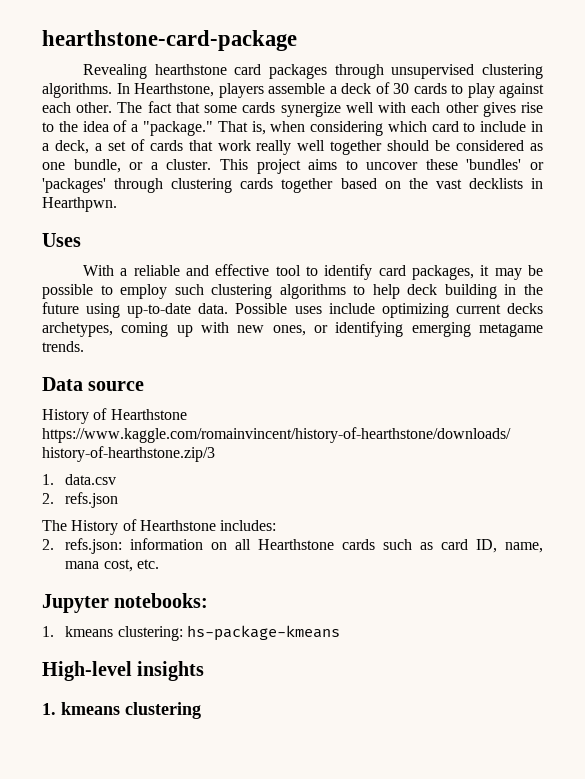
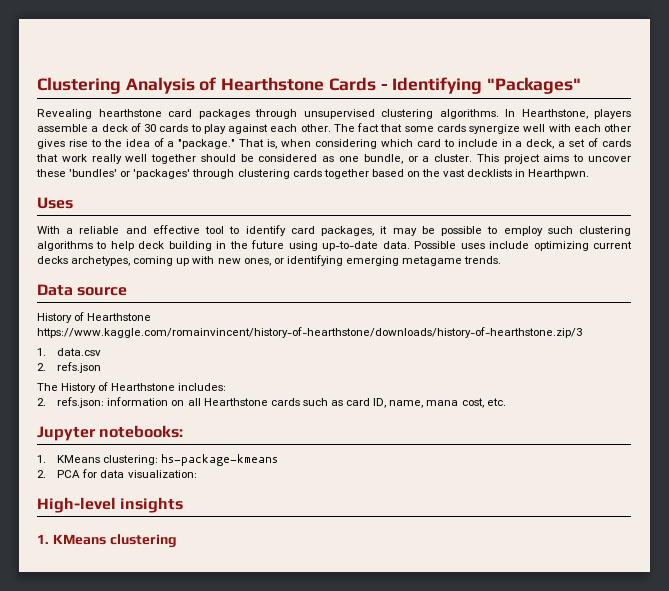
- hearthstone-card-package
+ Clustering Analysis of Hearthstone Cards - Identifying "Packages"
- 1. kmeans clustering: hs-package-kmeans
+ 1. KMeans clustering: hs-package-kmeans
+ 2. PCA for data visualization:
- 1. kmeans clustering
+ 1. KMeans clustering

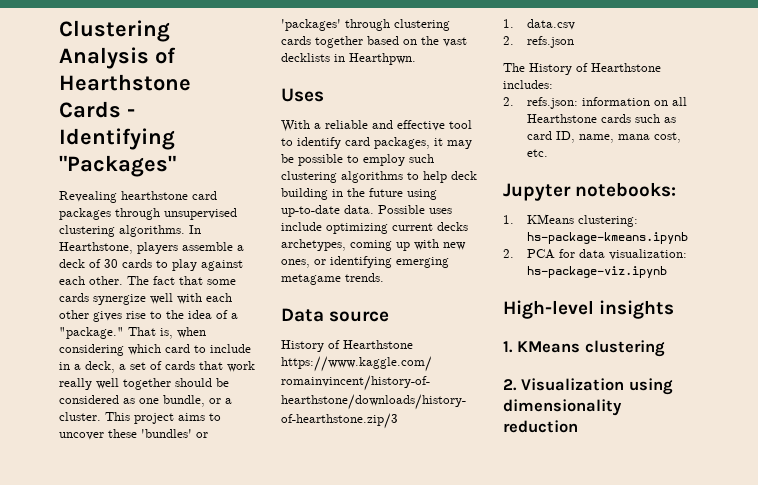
- 1. KMeans clustering: hs-package-kmeans
+ 1. KMeans clustering: hs-package-kmeans.ipynb
- 2. PCA for data visualization:
+ 2. PCA for data visualization: hs-package-viz.ipynb
+ 2. Visualization using dimensionality reduction

